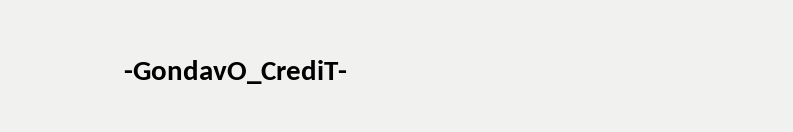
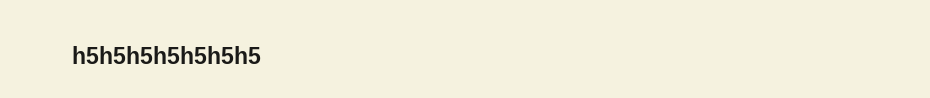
- -GondavO_CrediT-
+ h5h5h5h5h5h5h5

